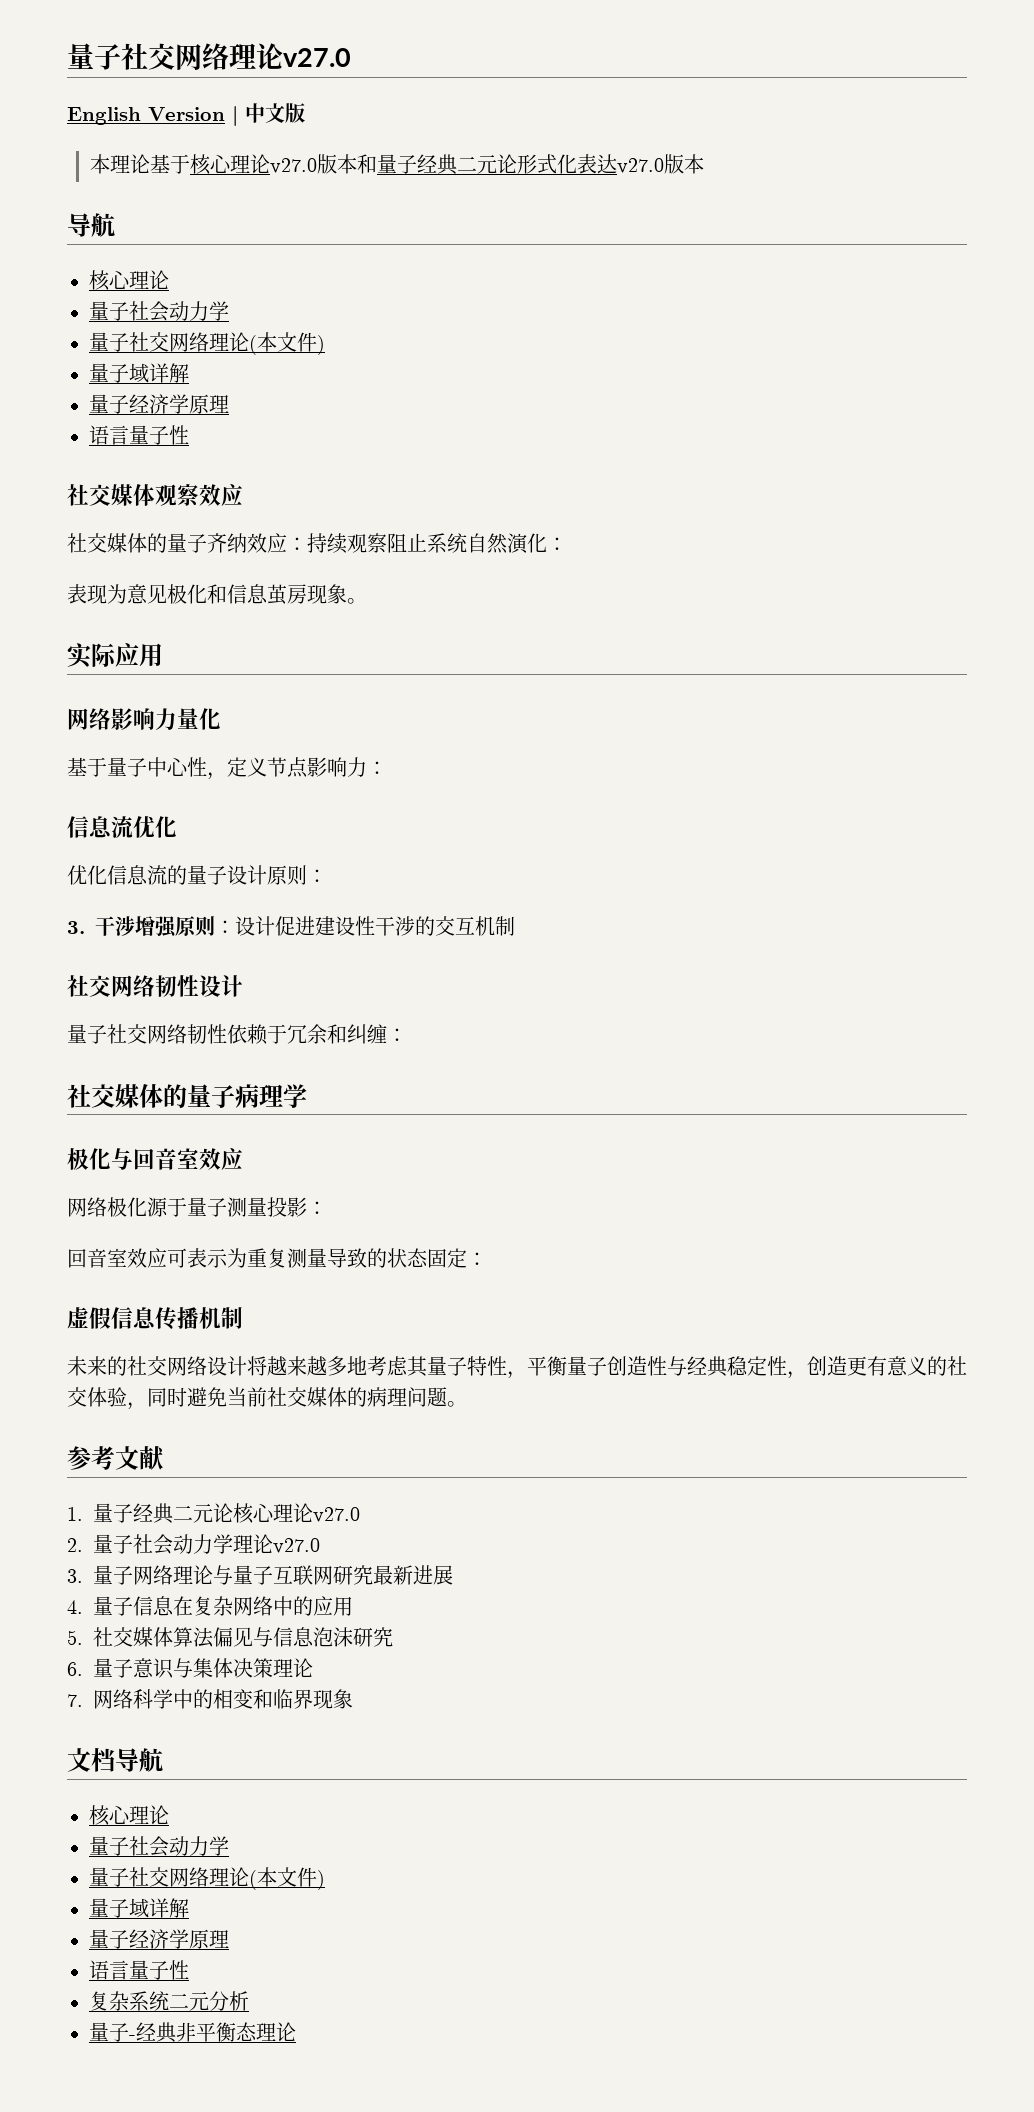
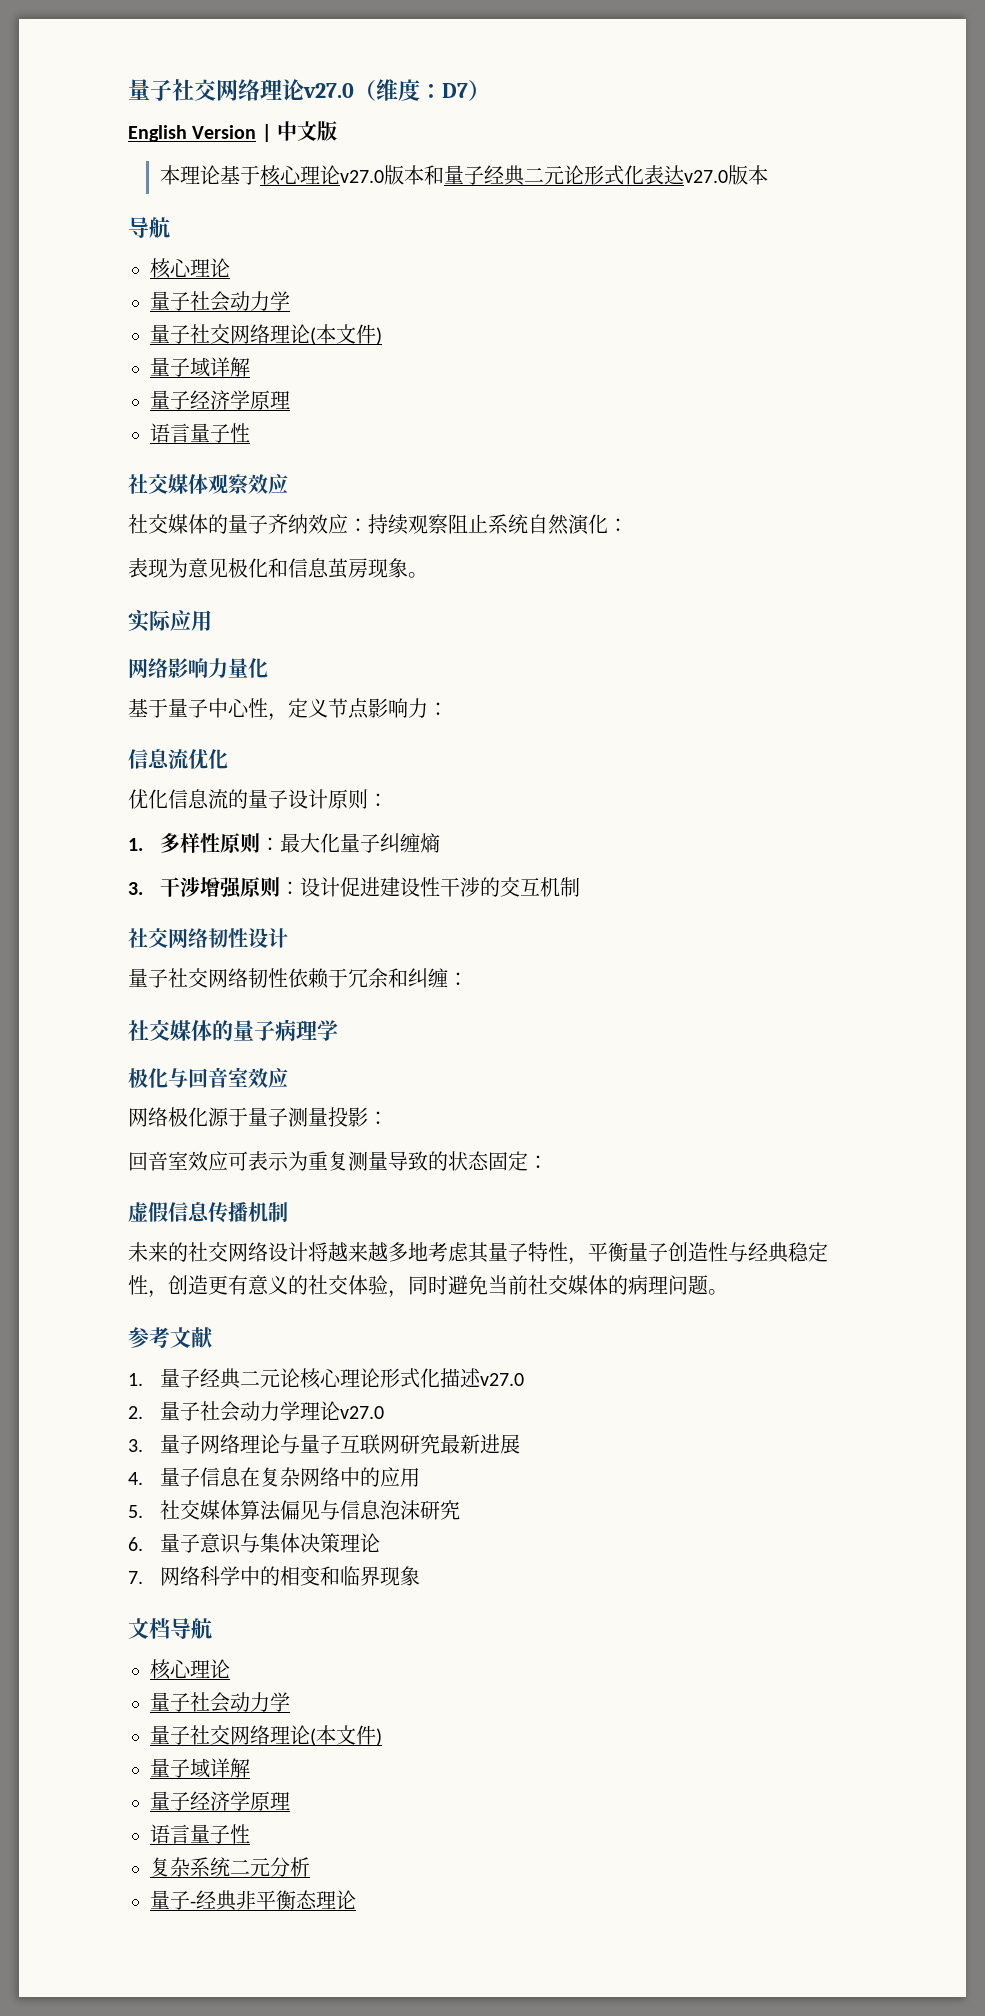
- 量子社交网络理论v27.0
+ 量子社交网络理论v27.0（维度：D7）
+ 1.多样性原则：最大化量子纠缠熵
- 1.量子经典二元论核心理论v27.0
+ 1.量子经典二元论核心理论形式化描述v27.0

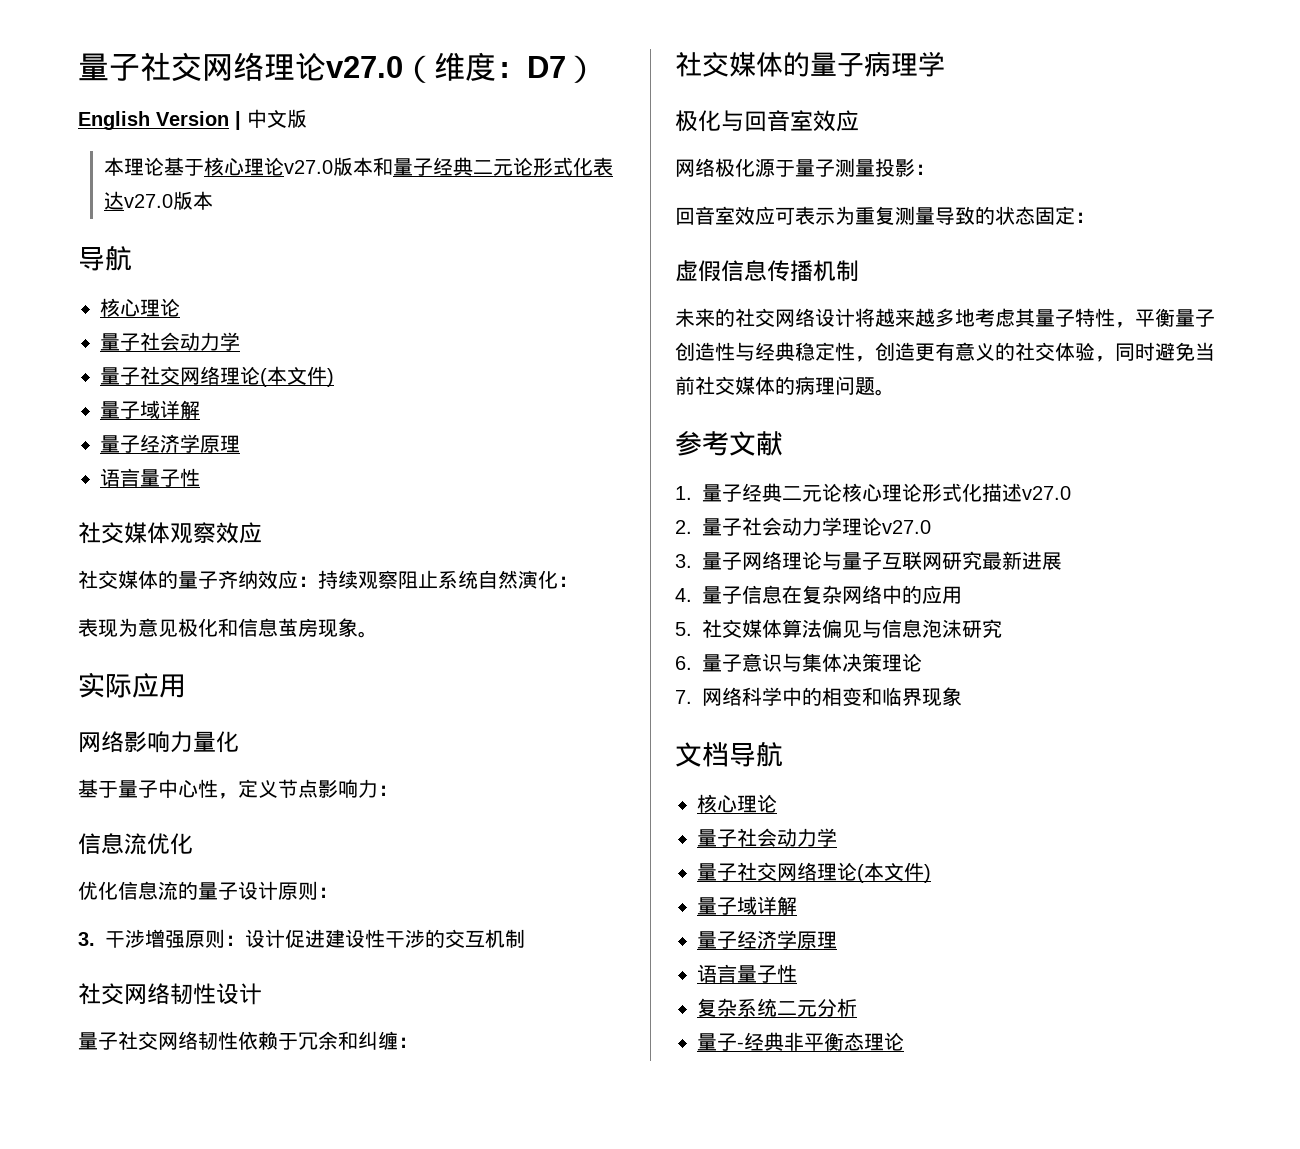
- 1.多样性原则：最大化量子纠缠熵

